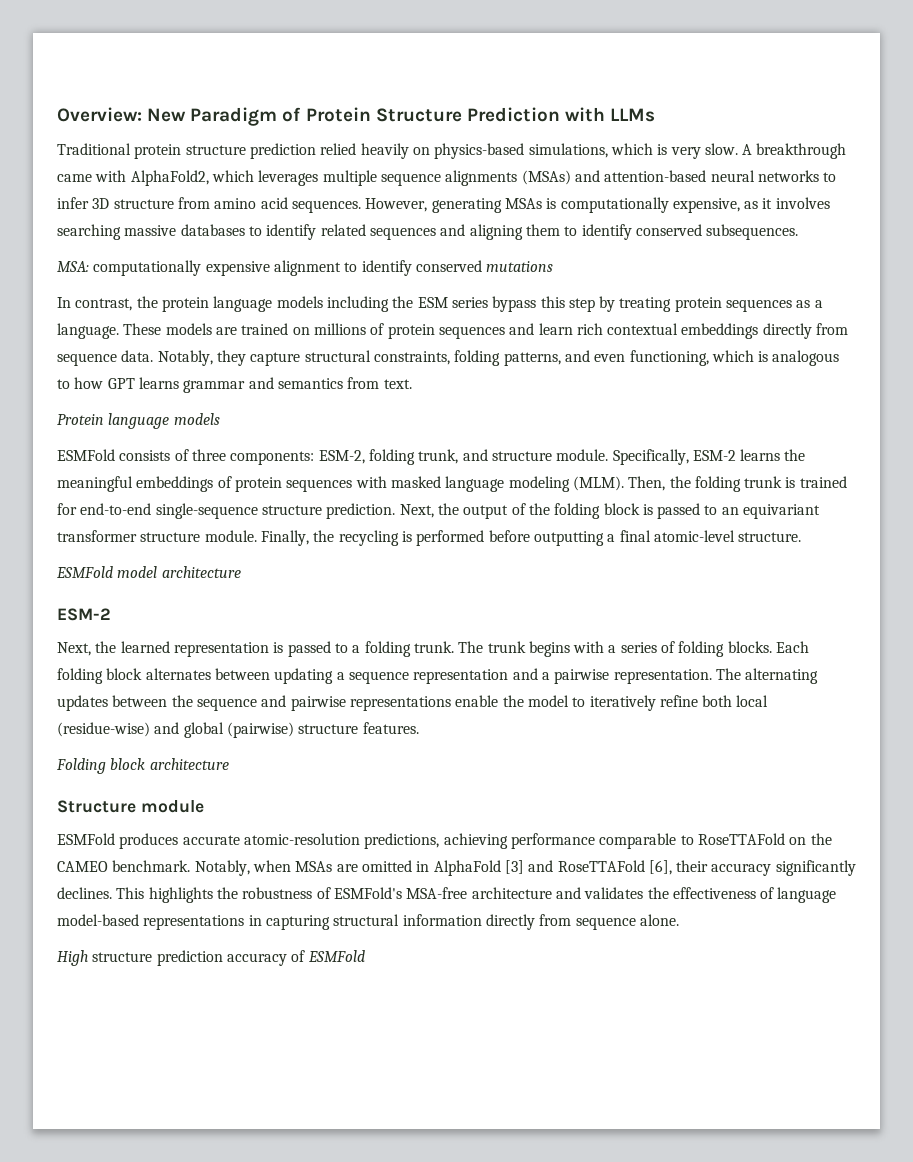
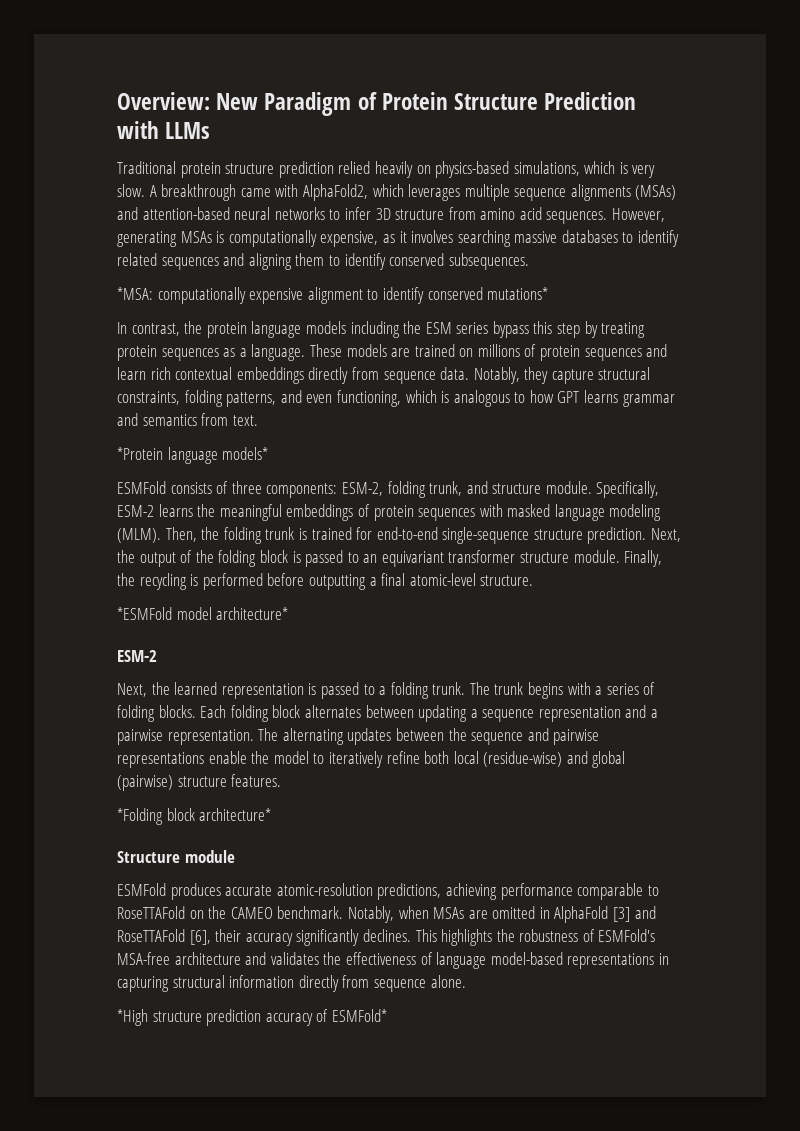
- MSA: computationally expensive alignment to identify conserved mutations
+ *MSA: computationally expensive alignment to identify conserved mutations*
- Protein language models
+ *Protein language models*
- ESMFold model architecture
+ *ESMFold model architecture*
- Folding block architecture
+ *Folding block architecture*
- High structure prediction accuracy of ESMFold
+ *High structure prediction accuracy of ESMFold*

